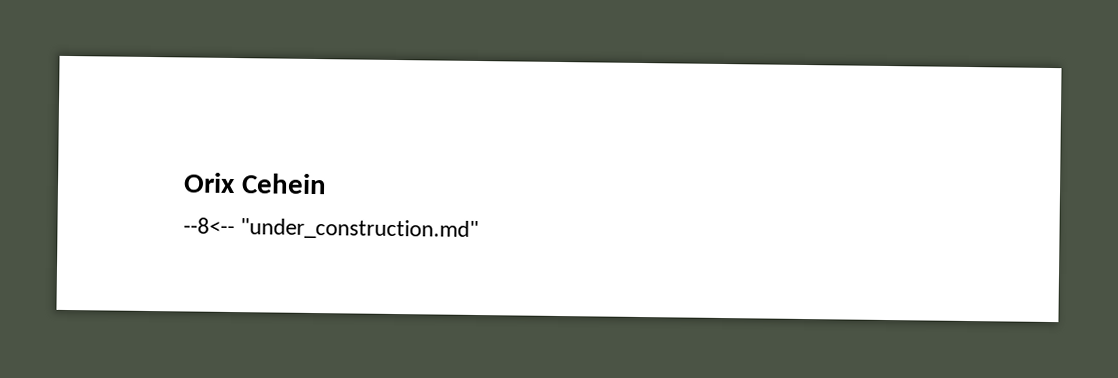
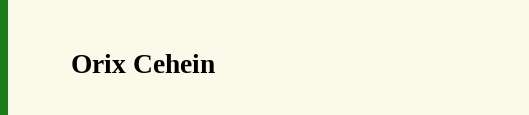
- --8<-- "under_construction.md"

